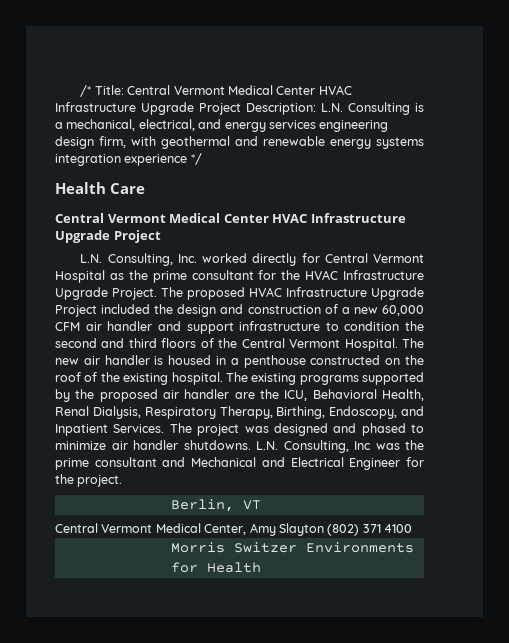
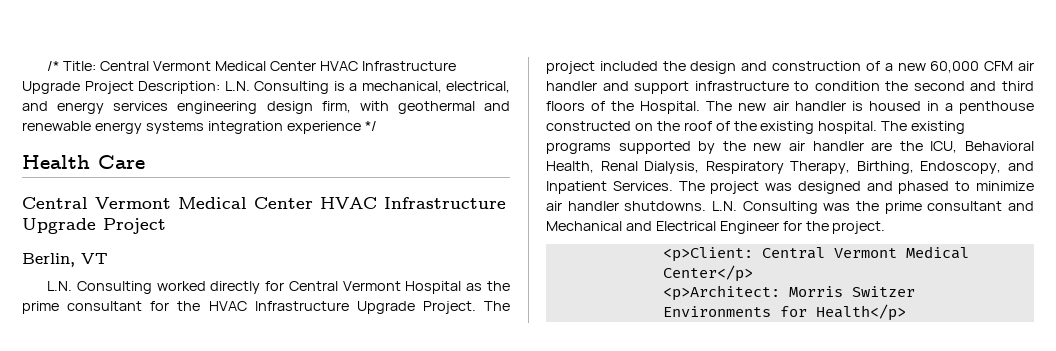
- L.N. Consulting, Inc. worked directly for Central Vermont Hospital as the prime consultant for the HVAC Infrastructure Upgrade Project.
+ Berlin, VT
+ L.N. Consulting worked directly for Central Vermont Hospital as the prime consultant for the HVAC Infrastructure Upgrade Project.
- The proposed HVAC Infrastructure Upgrade Project included the design and construction of a new 60,000 CFM air handler and support infrastructure to condition the second and third floors of the Central Vermont Hospital.
+ The project included the design and construction of a new 60,000 CFM air handler and support infrastructure to condition the second and third floors of the Hospital.
- The existing programs supported by the proposed air handler are the ICU, Behavioral Health, Renal Dialysis, Respiratory Therapy, Birthing, Endoscopy, and Inpatient Services.
+ The existing programs supported by the new air handler are the ICU, Behavioral Health, Renal Dialysis, Respiratory Therapy, Birthing, Endoscopy, and Inpatient Services.
- L.N. Consulting, Inc was the prime consultant and Mechanical and Electrical Engineer for the project.
+ L.N. Consulting was the prime consultant and Mechanical and Electrical Engineer for the project.
- Berlin, VT
- Central Vermont Medical Center, Amy Slayton (802) 371 4100
- Morris Switzer Environments for Health
+ <p>Client: Central Vermont Medical Center</p>
+ <p>Architect: Morris Switzer Environments for Health</p>

